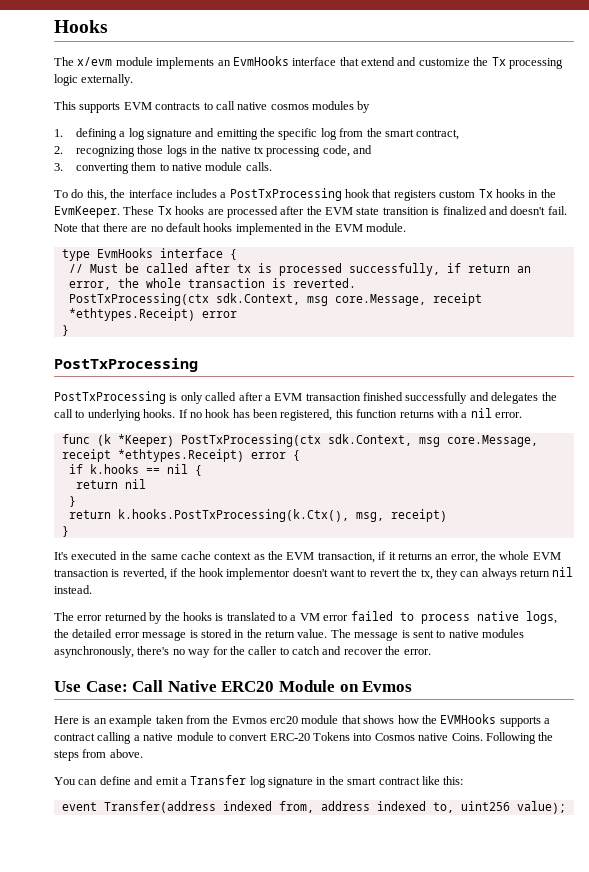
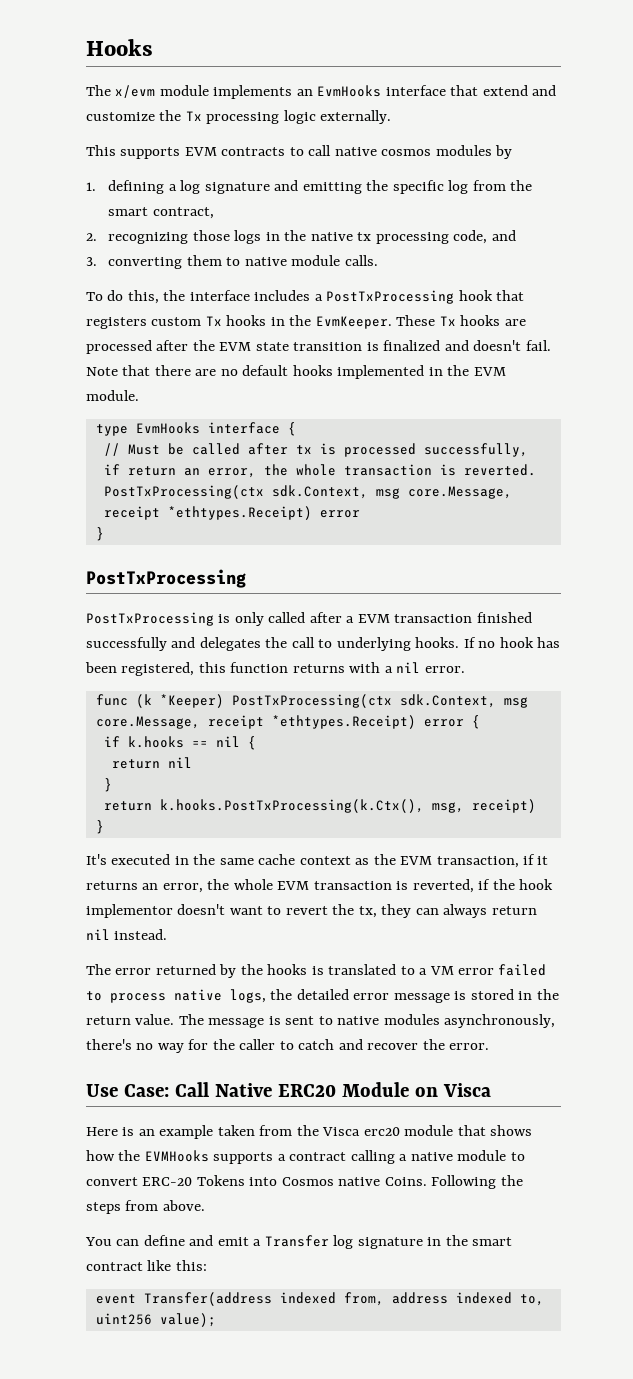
- Use Case: Call Native ERC20 Module on Evmos
+ Use Case: Call Native ERC20 Module on Visca
- Here is an example taken from the Evmos erc20 module that shows how the EVMHooks supports a contract calling a native module to convert ERC-20 Tokens into Cosmos native Coins.
+ Here is an example taken from the Visca erc20 module that shows how the EVMHooks supports a contract calling a native module to convert ERC-20 Tokens into Cosmos native Coins.

